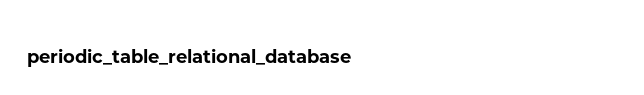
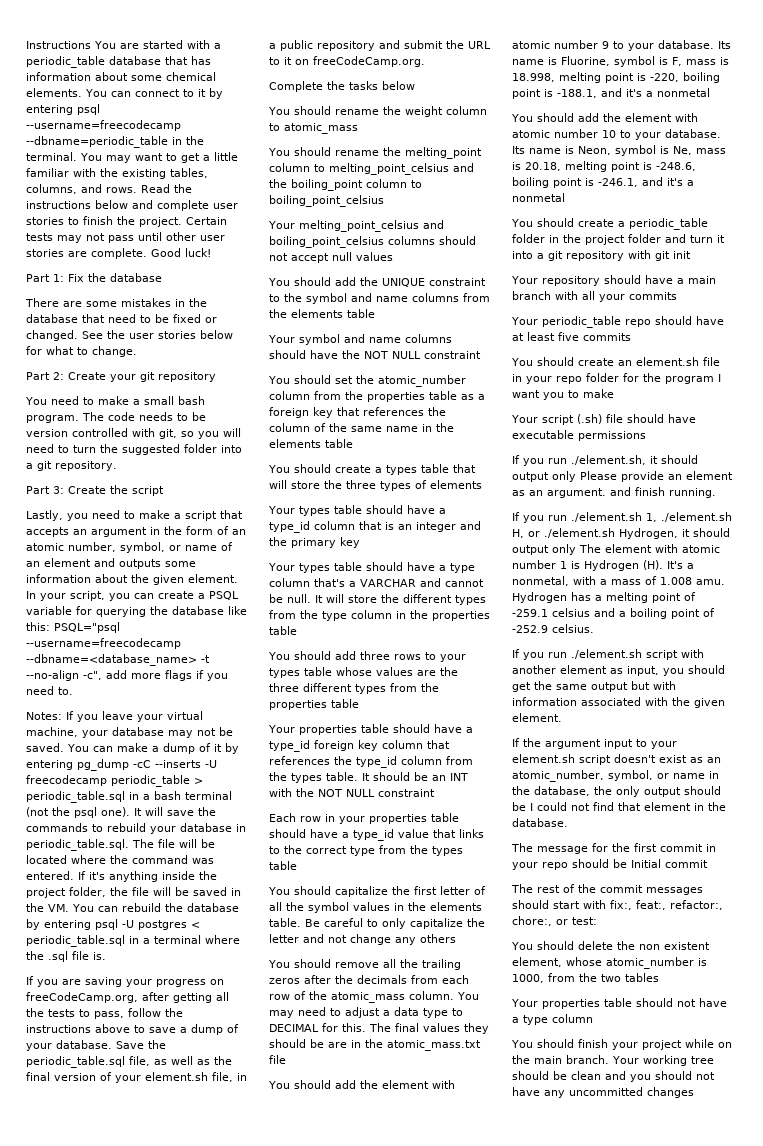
- periodic_table_relational_database
+ Instructions You are started with a periodic_table database that has information about some chemical elements. You can connect to it by entering psql --username=freecodecamp --dbname=periodic_table in the terminal. You may want to get a little familiar with the existing tables, columns, and rows. Read the instructions below and complete user stories to finish the project. Certain tests may not pass until other user stories are complete. Good luck!
+ Part 1: Fix the database
+ There are some mistakes in the database that need to be fixed or changed. See the user stories below for what to change.
+ Part 2: Create your git repository
+ You need to make a small bash program. The code needs to be version controlled with git, so you will need to turn the suggested folder into a git repository.
+ Part 3: Create the script
+ Lastly, you need to make a script that accepts an argument in the form of an atomic number, symbol, or name of an element and outputs some information about the given element. In your script, you can create a PSQL variable for querying the database like this: PSQL="psql --username=freecodecamp --dbname=<database_name> -t --no-align -c", add more flags if you need to.
+ Notes: If you leave your virtual machine, your database may not be saved. You can make a dump of it by entering pg_dump -cC --inserts -U freecodecamp periodic_table > periodic_table.sql in a bash terminal (not the psql one). It will save the commands to rebuild your database in periodic_table.sql. The file will be located where the command was entered. If it's anything inside the project folder, the file will be saved in the VM. You can rebuild the database by entering psql -U postgres < periodic_table.sql in a terminal where the .sql file is.
+ If you are saving your progress on freeCodeCamp.org, after getting all the tests to pass, follow the instructions above to save a dump of your database. Save the periodic_table.sql file, as well as the final version of your element.sh file, in a public repository and submit the URL to it on freeCodeCamp.org.
+ Complete the tasks below
+ You should rename the weight column to atomic_mass
+ You should rename the melting_point column to melting_point_celsius and the boiling_point column to boiling_point_celsius
+ Your melting_point_celsius and boiling_point_celsius columns should not accept null values
+ You should add the UNIQUE constraint to the symbol and name columns from the elements table
+ Your symbol and name columns should have the NOT NULL constraint
+ You should set the atomic_number column from the properties table as a foreign key that references the column of the same name in the elements table
+ You should create a types table that will store the three types of elements
+ Your types table should have a type_id column that is an integer and the primary key
+ Your types table should have a type column that's a VARCHAR and cannot be null. It will store the different types from the type column in the properties table
+ You should add three rows to your types table whose values are the three different types from the properties table
+ Your properties table should have a type_id foreign key column that references the type_id column from the types table. It should be an INT with the NOT NULL constraint
+ Each row in your properties table should have a type_id value that links to the correct type from the types table
+ You should capitalize the first letter of all the symbol values in the elements table. Be careful to only capitalize the letter and not change any others
+ You should remove all the trailing zeros after the decimals from each row of the atomic_mass column. You may need to adjust a data type to DECIMAL for this. The final values they should be are in the atomic_mass.txt file
+ You should add the element with atomic number 9 to your database. Its name is Fluorine, symbol is F, mass is 18.998, melting point is -220, boiling point is -188.1, and it's a nonmetal
+ You should add the element with atomic number 10 to your database. Its name is Neon, symbol is Ne, mass is 20.18, melting point is -248.6, boiling point is -246.1, and it's a nonmetal
+ You should create a periodic_table folder in the project folder and turn it into a git repository with git init
+ Your repository should have a main branch with all your commits
+ Your periodic_table repo should have at least five commits
+ You should create an element.sh file in your repo folder for the program I want you to make
+ Your script (.sh) file should have executable permissions
+ If you run ./element.sh, it should output only Please provide an element as an argument. and finish running.
+ If you run ./element.sh 1, ./element.sh H, or ./element.sh Hydrogen, it should output only The element with atomic number 1 is Hydrogen (H). It's a nonmetal, with a mass of 1.008 amu. Hydrogen has a melting point of -259.1 celsius and a boiling point of -252.9 celsius.
+ If you run ./element.sh script with another element as input, you should get the same output but with information associated with the given element.
+ If the argument input to your element.sh script doesn't exist as an atomic_number, symbol, or name in the database, the only output should be I could not find that element in the database.
+ The message for the first commit in your repo should be Initial commit
+ The rest of the commit messages should start with fix:, feat:, refactor:, chore:, or test:
+ You should delete the non existent element, whose atomic_number is 1000, from the two tables
+ Your properties table should not have a type column
+ You should finish your project while on the main branch. Your working tree should be clean and you should not have any uncommitted changes

